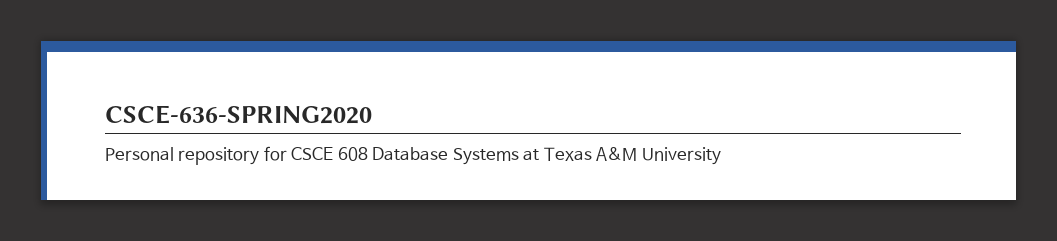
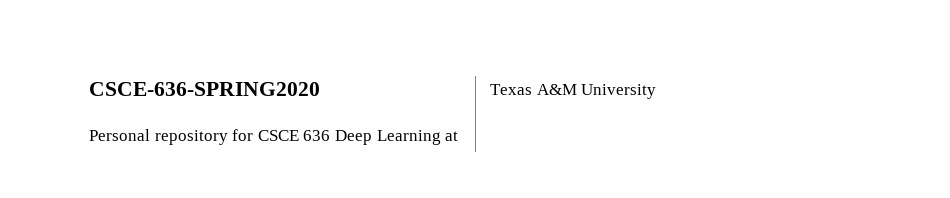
- Personal repository for CSCE 608 Database Systems at Texas A&M University
+ Personal repository for CSCE 636 Deep Learning at Texas A&M University

